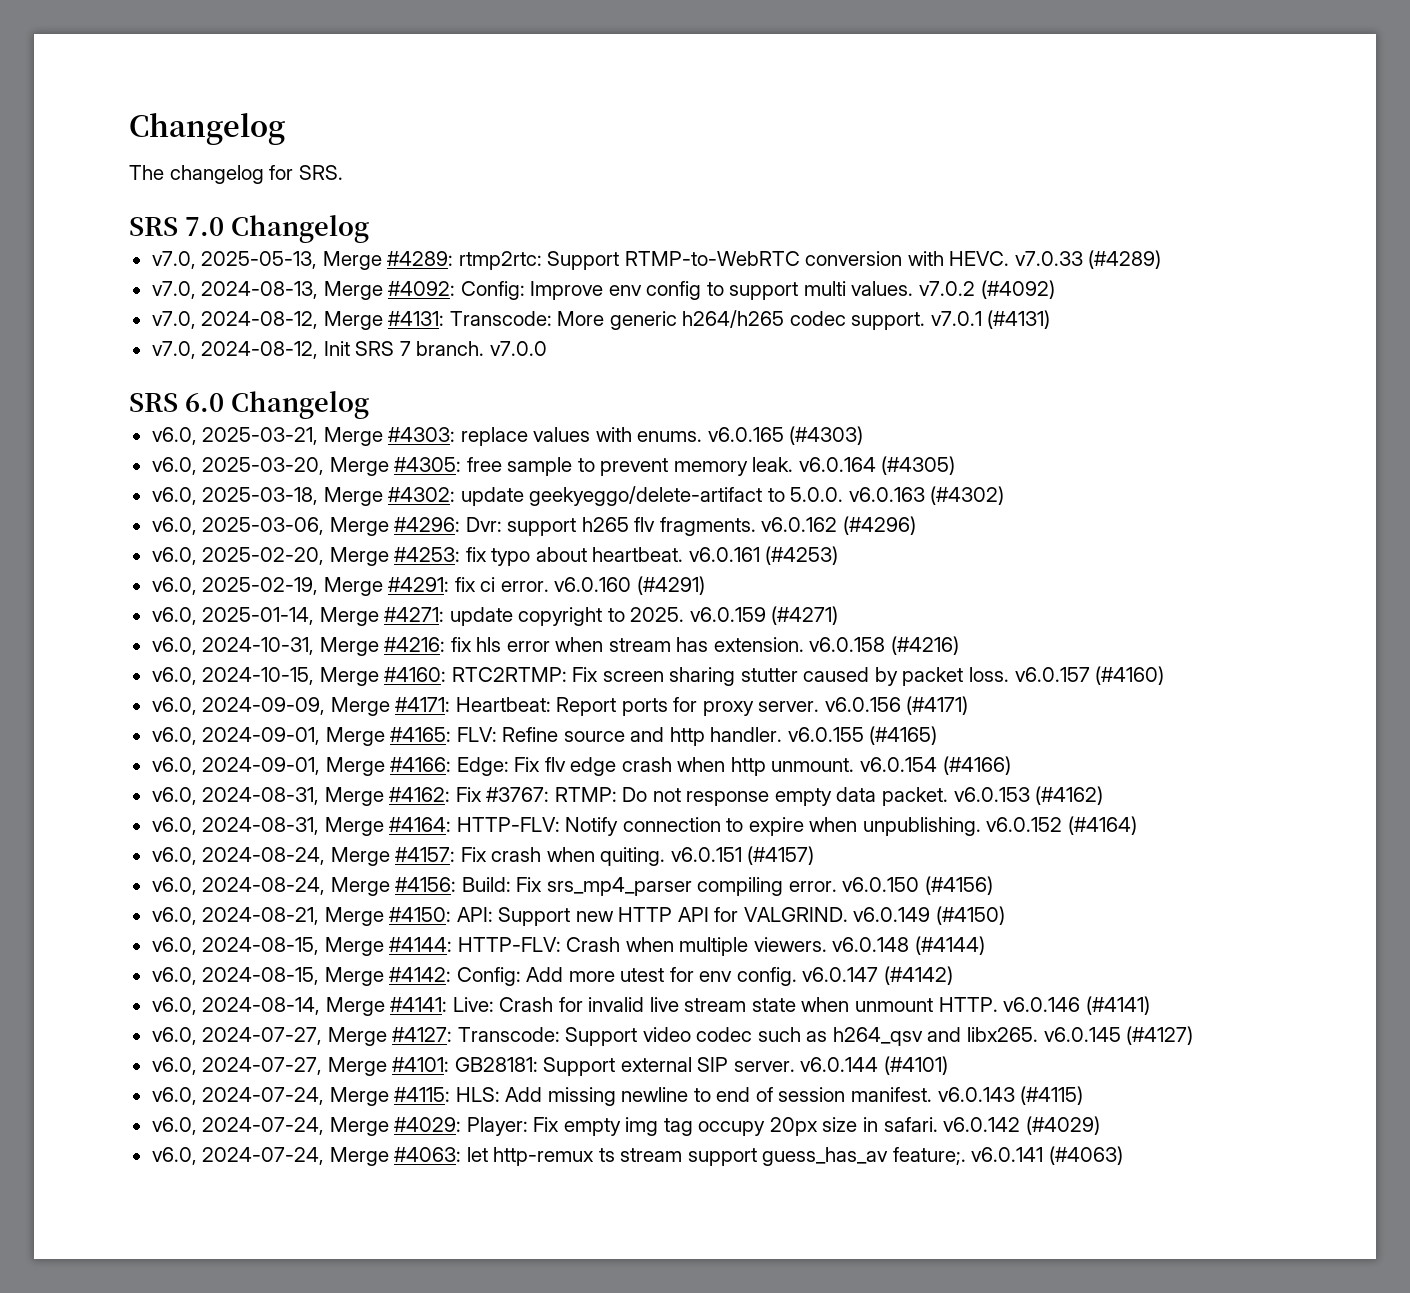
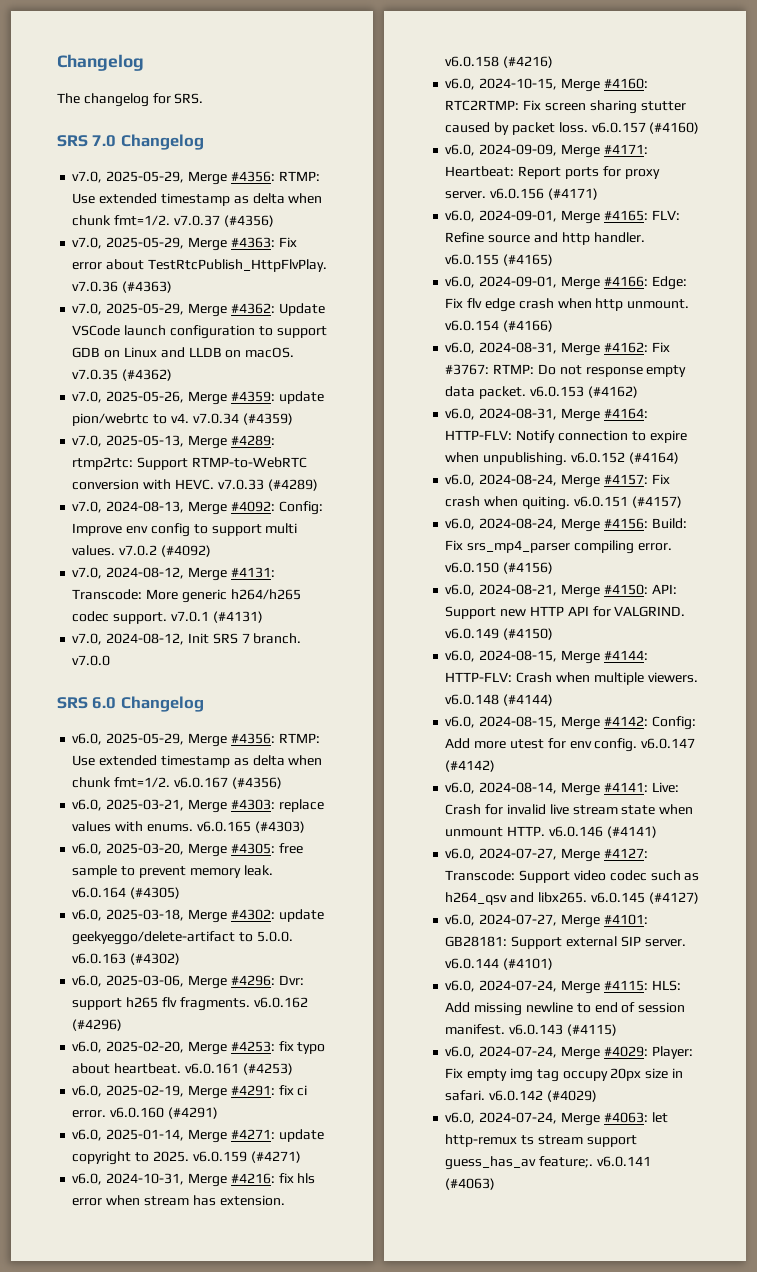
+ v7.0, 2025-05-29, Merge #4356: RTMP: Use extended timestamp as delta when chunk fmt=1/2. v7.0.37 (#4356)
+ v7.0, 2025-05-29, Merge #4363: Fix error about TestRtcPublish_HttpFlvPlay. v7.0.36 (#4363)
+ v7.0, 2025-05-29, Merge #4362: Update VSCode launch configuration to support GDB on Linux and LLDB on macOS. v7.0.35 (#4362)
+ v7.0, 2025-05-26, Merge #4359: update pion/webrtc to v4. v7.0.34 (#4359)
+ v6.0, 2025-05-29, Merge #4356: RTMP: Use extended timestamp as delta when chunk fmt=1/2. v6.0.167 (#4356)

